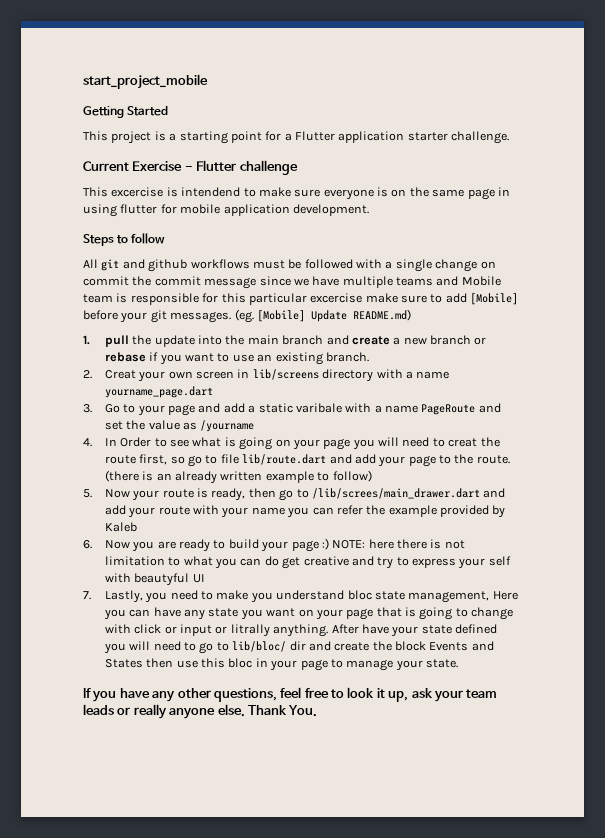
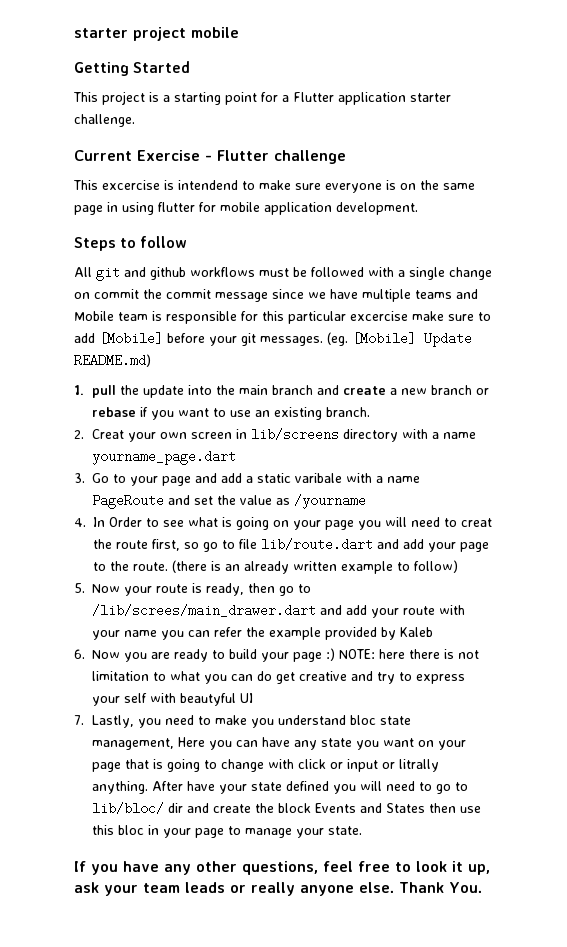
- start_project_mobile
+ starter project mobile

